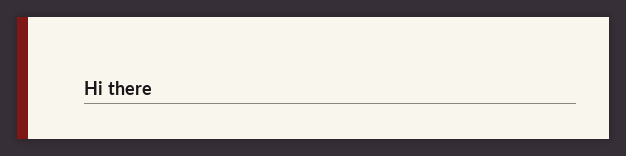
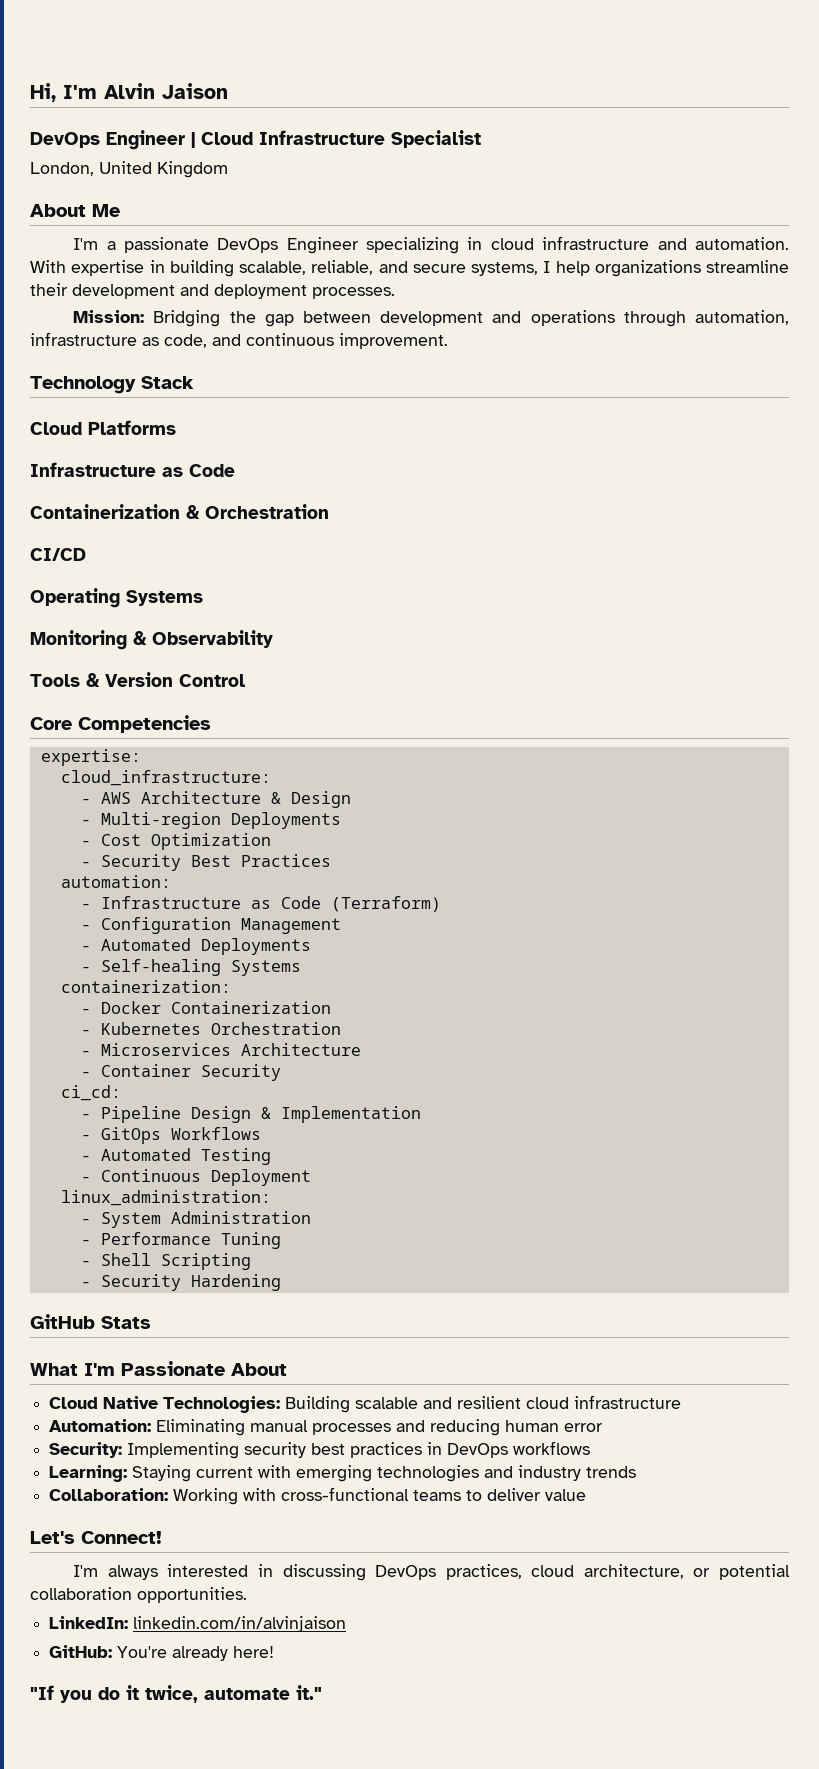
- Hi there
+ Hi, I'm Alvin Jaison
+ DevOps Engineer | Cloud Infrastructure Specialist
+ London, United Kingdom
+ About Me
+ I'm a passionate DevOps Engineer specializing in cloud infrastructure and automation. With expertise in building scalable, reliable, and secure systems, I help organizations streamline their development and deployment processes.
+ Mission: Bridging the gap between development and operations through automation, infrastructure as code, and continuous improvement.
+ Technology Stack
+ Cloud Platforms
+ Infrastructure as Code
+ Containerization & Orchestration
+ CI/CD
+ Operating Systems
+ Monitoring & Observability
+ Tools & Version Control
+ Core Competencies
+ expertise:
+ cloud_infrastructure:
+ - AWS Architecture & Design
+ - Multi-region Deployments
+ - Cost Optimization
+ - Security Best Practices
+ automation:
+ - Infrastructure as Code (Terraform)
+ - Configuration Management
+ - Automated Deployments
+ - Self-healing Systems
+ containerization:
+ - Docker Containerization
+ - Kubernetes Orchestration
+ - Microservices Architecture
+ - Container Security
+ ci_cd:
+ - Pipeline Design & Implementation
+ - GitOps Workflows
+ - Automated Testing
+ - Continuous Deployment
+ linux_administration:
+ - System Administration
+ - Performance Tuning
+ - Shell Scripting
+ - Security Hardening
+ GitHub Stats
+ What I'm Passionate About
+ Cloud Native Technologies: Building scalable and resilient cloud infrastructure
+ Automation: Eliminating manual processes and reducing human error
+ Security: Implementing security best practices in DevOps workflows
+ Learning: Staying current with emerging technologies and industry trends
+ Collaboration: Working with cross-functional teams to deliver value
+ Let's Connect!
+ I'm always interested in discussing DevOps practices, cloud architecture, or potential collaboration opportunities.
+ LinkedIn: linkedin.com/in/alvinjaison
+ GitHub: You're already here!
+ "If you do it twice, automate it."

